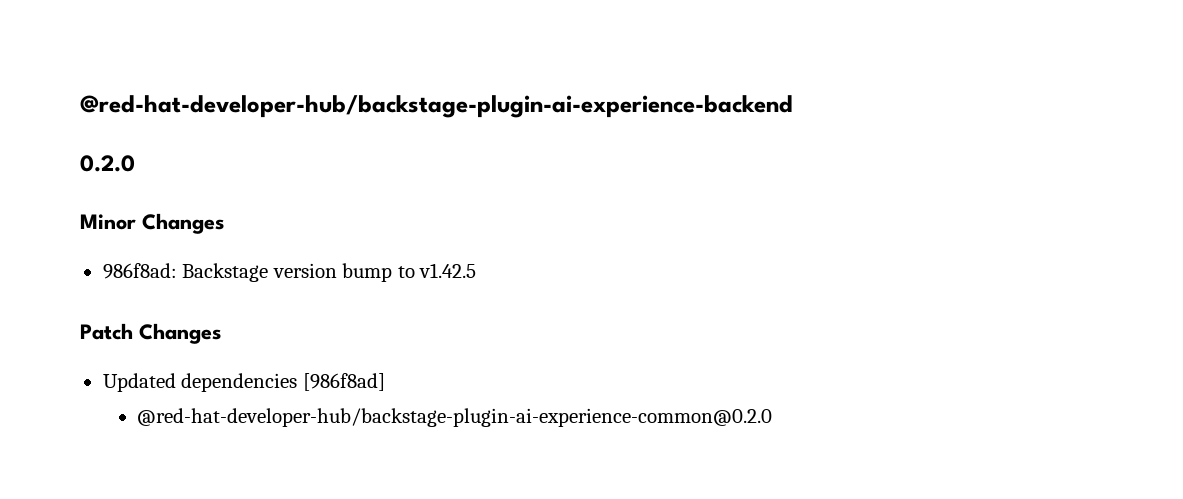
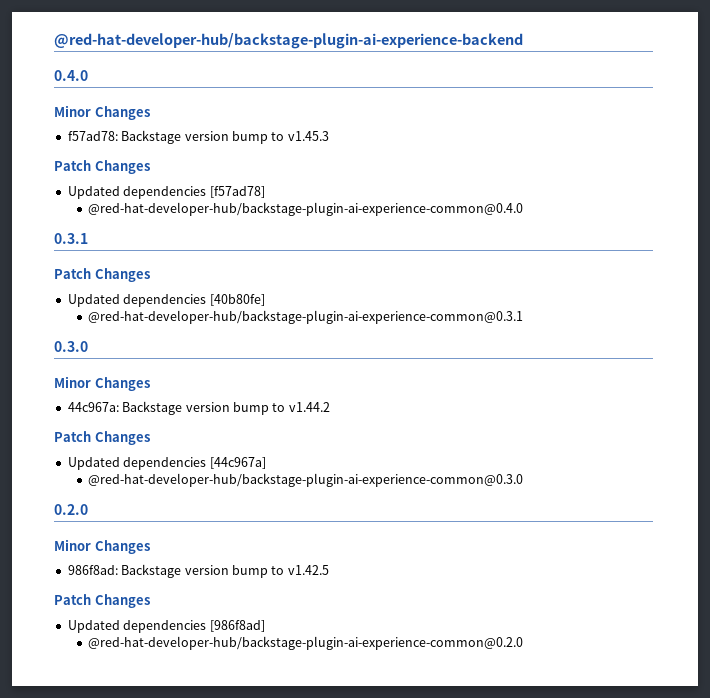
+ 0.4.0
+ Minor Changes
+ f57ad78: Backstage version bump to v1.45.3
+ Patch Changes
+ Updated dependencies [f57ad78]
+ @red-hat-developer-hub/backstage-plugin-ai-experience-common@0.4.0
+ 0.3.1
+ Patch Changes
+ Updated dependencies [40b80fe]
+ @red-hat-developer-hub/backstage-plugin-ai-experience-common@0.3.1
+ 0.3.0
+ Minor Changes
+ 44c967a: Backstage version bump to v1.44.2
+ Patch Changes
+ Updated dependencies [44c967a]
+ @red-hat-developer-hub/backstage-plugin-ai-experience-common@0.3.0

